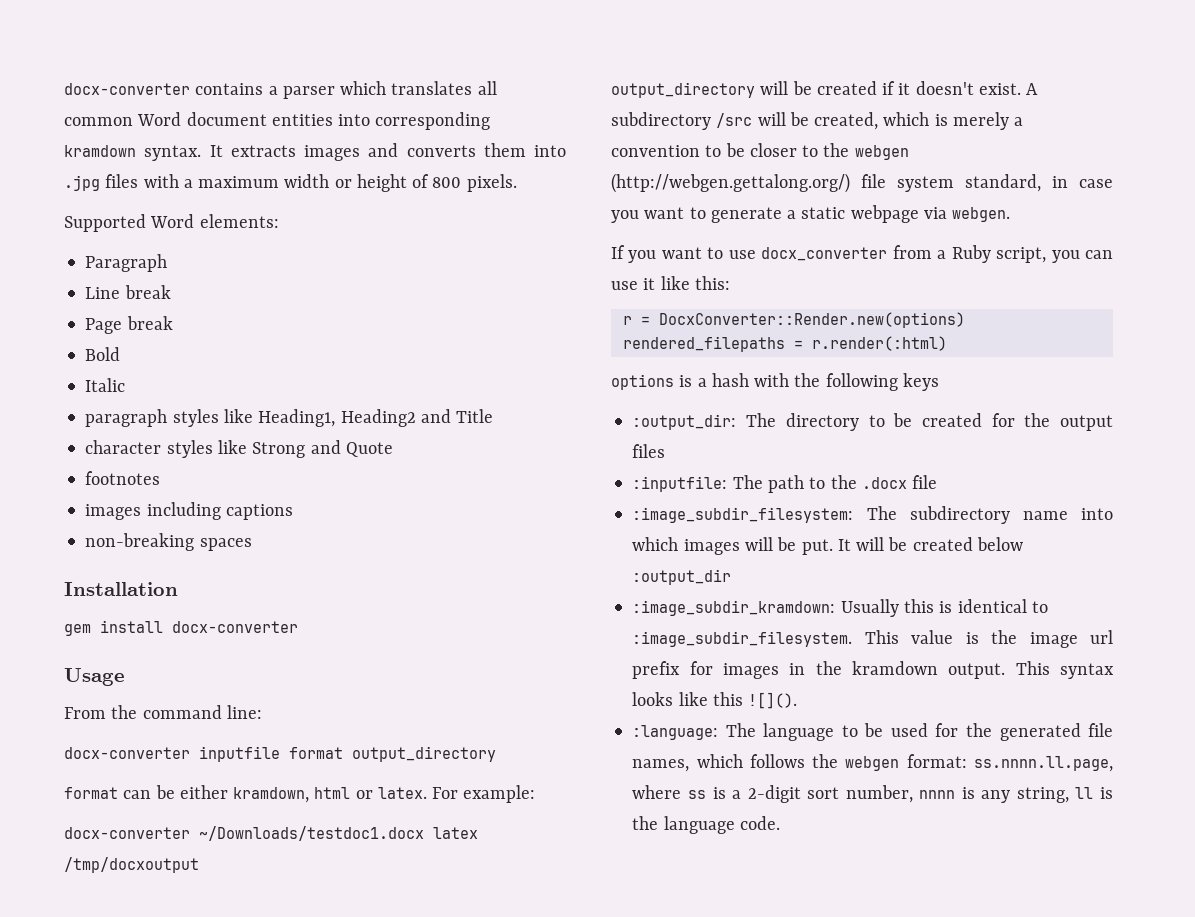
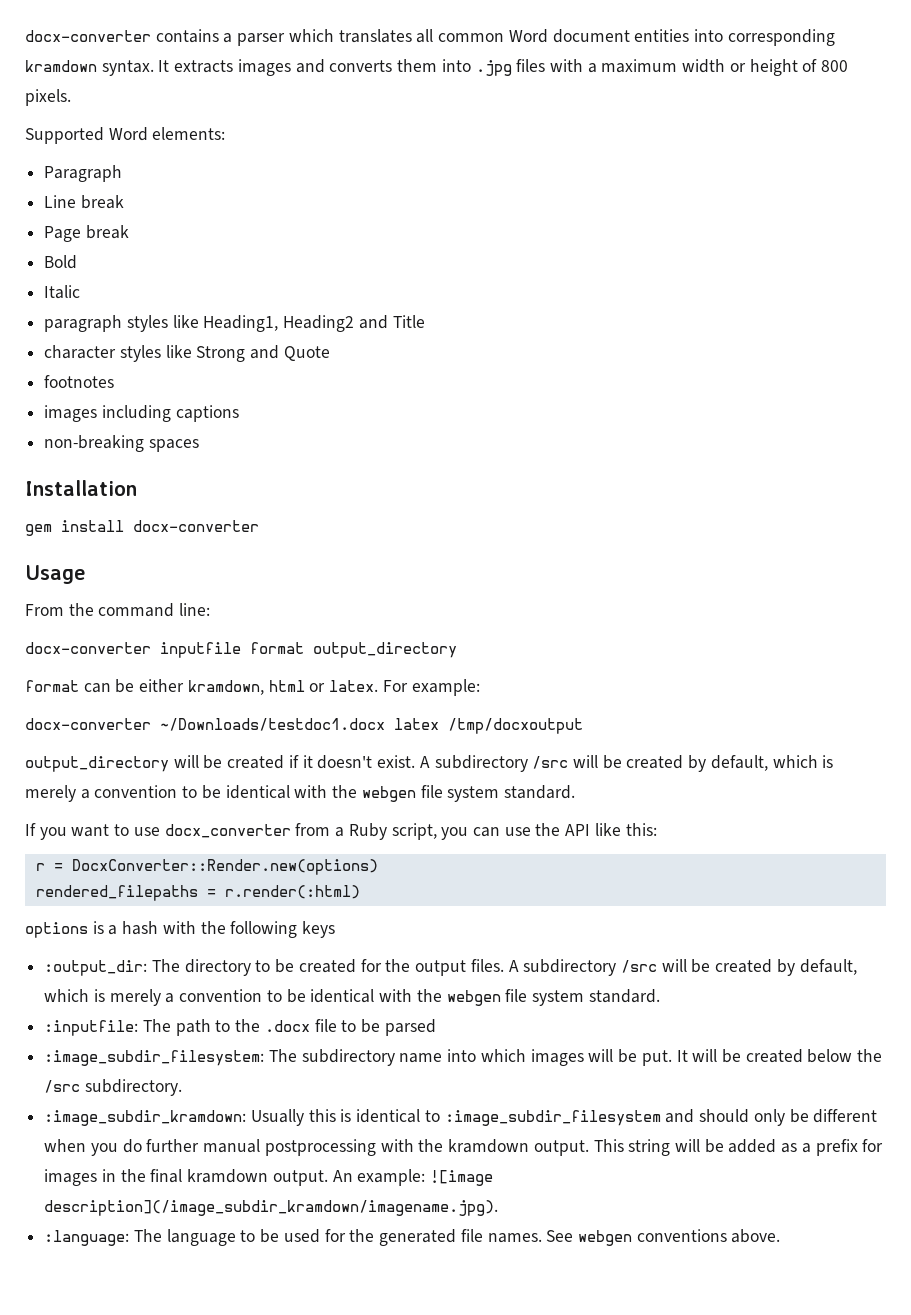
- output_directory will be created if it doesn't exist. A subdirectory /src will be created, which is merely a convention to be closer to the webgen (http://webgen.gettalong.org/) file system standard, in case you want to generate a static webpage via webgen.
+ output_directory will be created if it doesn't exist. A subdirectory /src will be created by default, which is merely a convention to be identical with the webgen file system standard.
- If you want to use docx_converter from a Ruby script, you can use it like this:
+ If you want to use docx_converter from a Ruby script, you can use the API like this:
- :output_dir: The directory to be created for the output files
+ :output_dir: The directory to be created for the output files. A subdirectory /src will be created by default, which is merely a convention to be identical with the webgen file system standard.
- :inputfile: The path to the .docx file
+ :inputfile: The path to the .docx file to be parsed
- It will be created below :output_dir
+ It will be created below the /src subdirectory.
- :image_subdir_kramdown: Usually this is identical to :image_subdir_filesystem. This value is the image url prefix for images in the kramdown output. This syntax looks like this ![]().
+ :image_subdir_kramdown: Usually this is identical to :image_subdir_filesystem and should only be different when you do further manual postprocessing with the kramdown output. This string will be added as a prefix for images in the final kramdown output. An example: ![image description](/image_subdir_kramdown/imagename.jpg).
- :language: The language to be used for the generated file names, which follows the webgen format: ss.nnnn.ll.page, where ss is a 2-digit sort number, nnnn is any string, ll is the language code.
+ :language: The language to be used for the generated file names. See webgen conventions above.

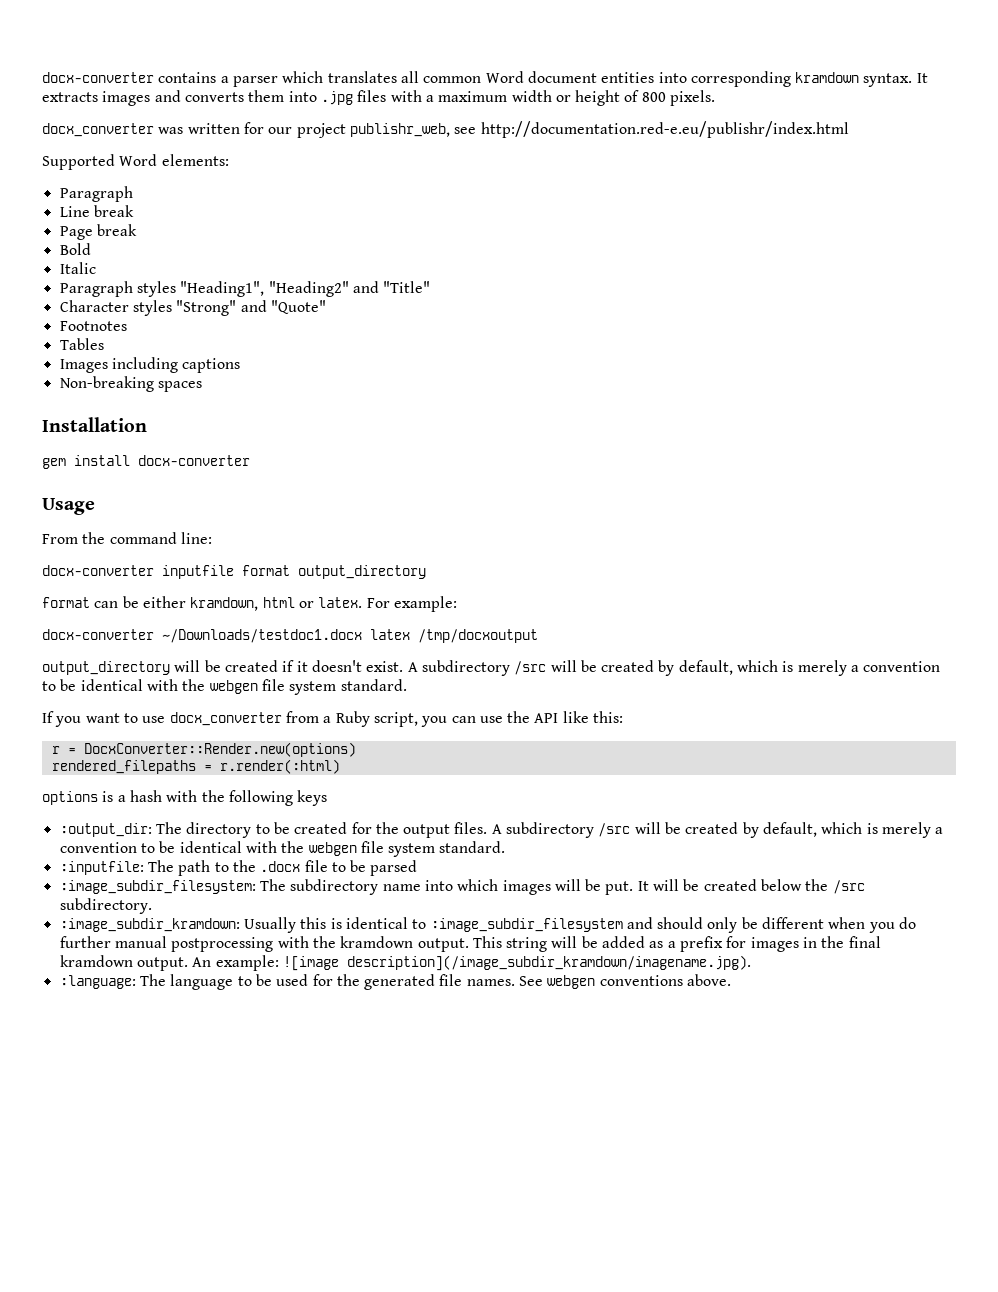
+ docx_converter was written for our project publishr_web, see http://documentation.red-e.eu/publishr/index.html
- paragraph styles like Heading1, Heading2 and Title
- character styles like Strong and Quote
- footnotes
- images including captions
+ Paragraph styles "Heading1", "Heading2" and "Title"
+ Character styles "Strong" and "Quote"
+ Footnotes
+ Tables
+ Images including captions
- non-breaking spaces
+ Non-breaking spaces

